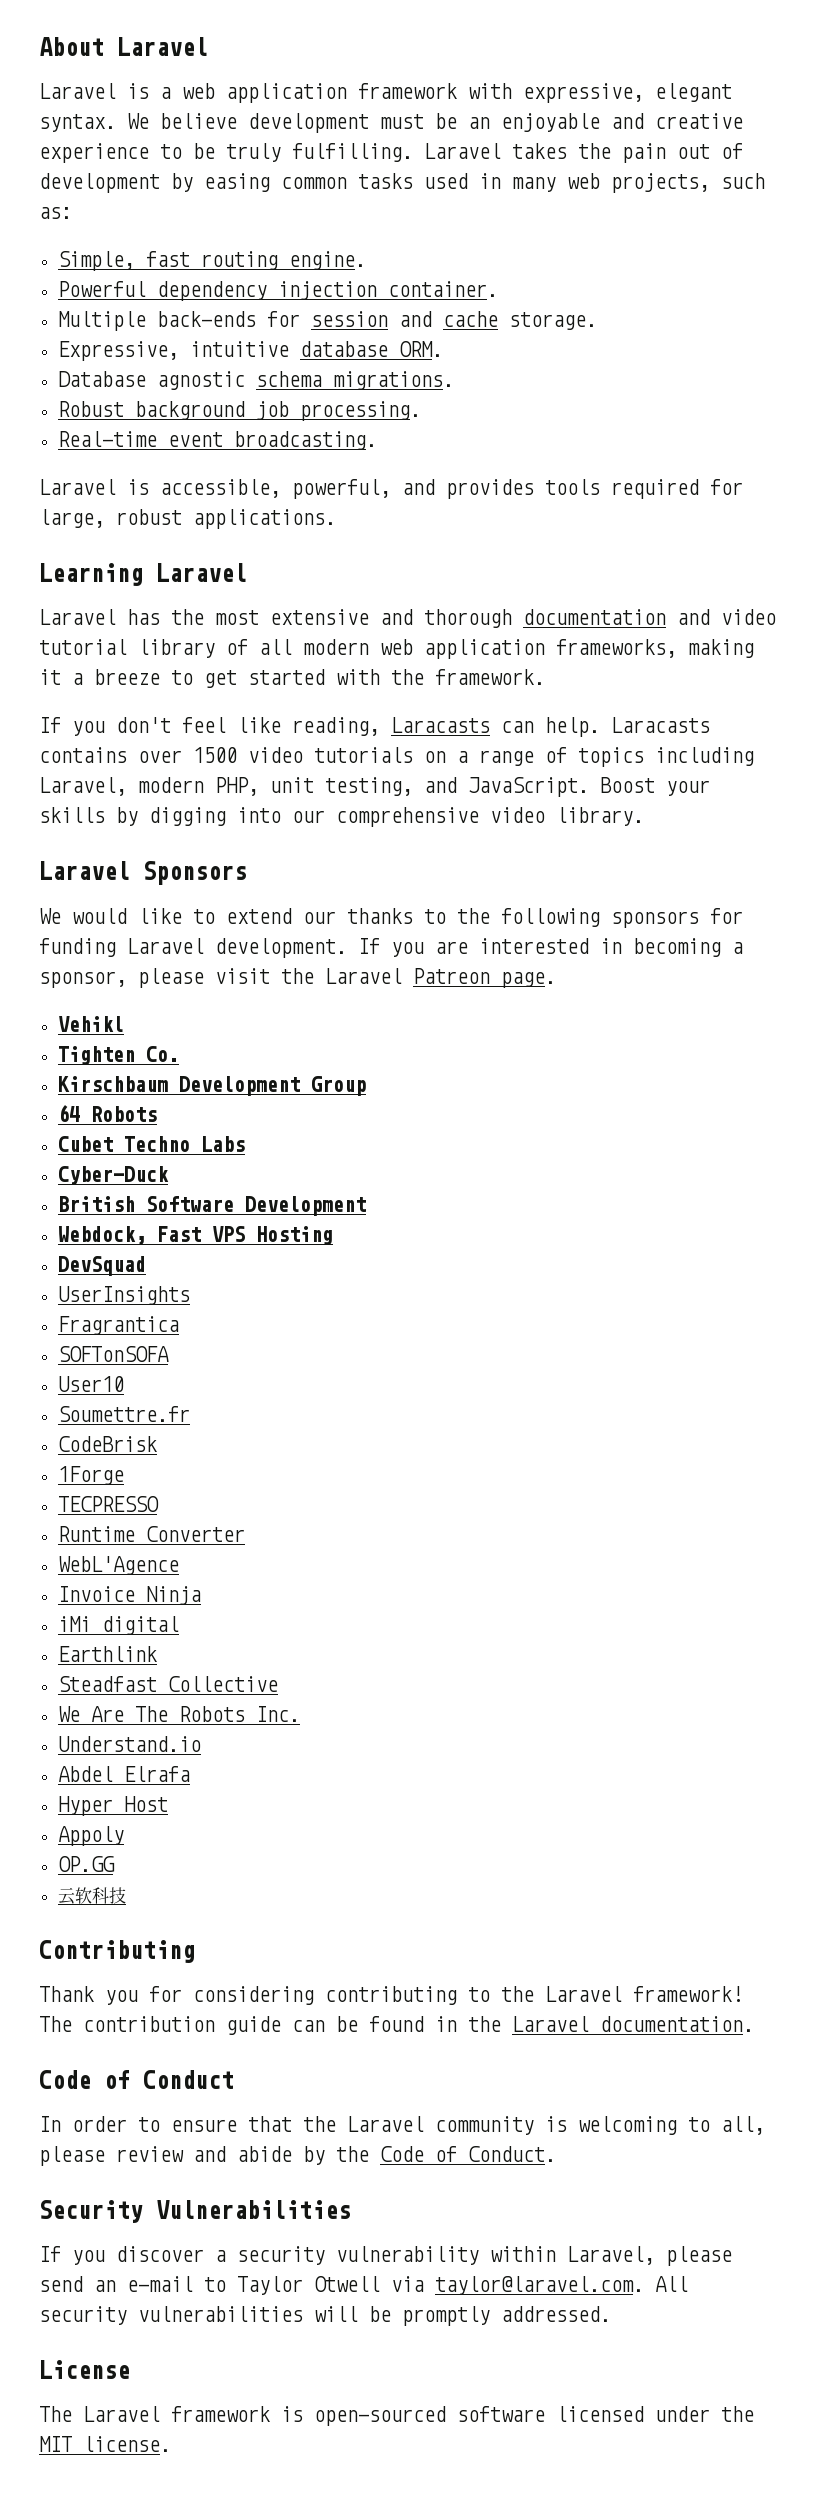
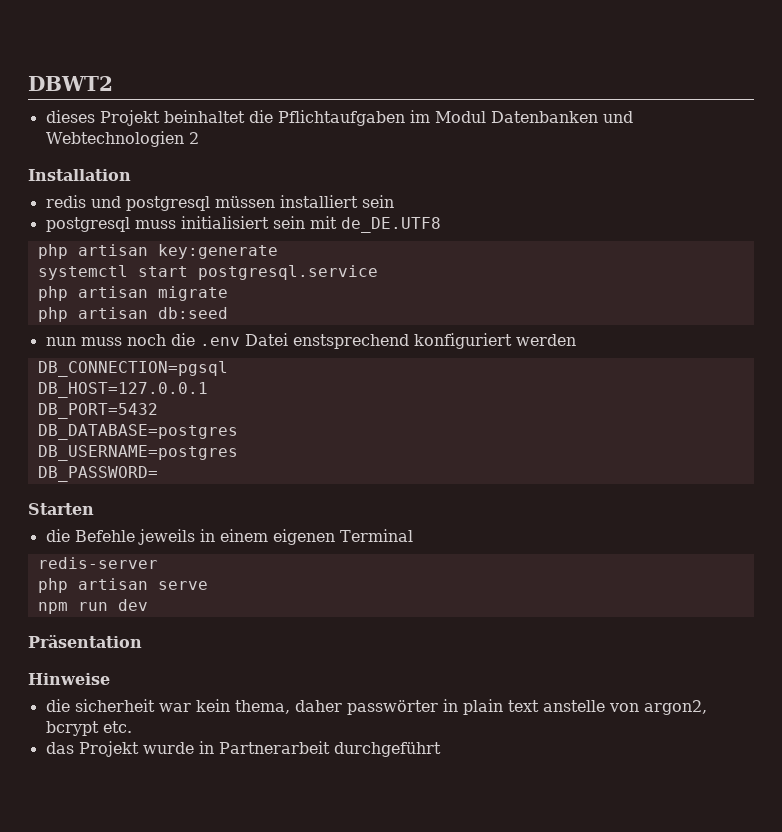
- About Laravel
- Laravel is a web application framework with expressive, elegant syntax. We believe development must be an enjoyable and creative experience to be truly fulfilling. Laravel takes the pain out of development by easing common tasks used in many web projects, such as:
- Simple, fast routing engine.
- Powerful dependency injection container.
- Multiple back-ends for session and cache storage.
- Expressive, intuitive database ORM.
- Database agnostic schema migrations.
- Robust background job processing.
- Real-time event broadcasting.
- Laravel is accessible, powerful, and provides tools required for large, robust applications.
- Learning Laravel
- Laravel has the most extensive and thorough documentation and video tutorial library of all modern web application frameworks, making it a breeze to get started with the framework.
- If you don't feel like reading, Laracasts can help. Laracasts contains over 1500 video tutorials on a range of topics including Laravel, modern PHP, unit testing, and JavaScript. Boost your skills by digging into our comprehensive video library.
- Laravel Sponsors
- We would like to extend our thanks to the following sponsors for funding Laravel development. If you are interested in becoming a sponsor, please visit the Laravel Patreon page.
- Vehikl
- Tighten Co.
- Kirschbaum Development Group
- 64 Robots
- Cubet Techno Labs
- Cyber-Duck
- British Software Development
- Webdock, Fast VPS Hosting
- DevSquad
- UserInsights
- Fragrantica
- SOFTonSOFA
- User10
- Soumettre.fr
- CodeBrisk
- 1Forge
- TECPRESSO
- Runtime Converter
- WebL'Agence
- Invoice Ninja
- iMi digital
- Earthlink
- Steadfast Collective
- We Are The Robots Inc.
- Understand.io
- Abdel Elrafa
- Hyper Host
- Appoly
- OP.GG
- 云软科技
- Contributing
- Thank you for considering contributing to the Laravel framework! The contribution guide can be found in the Laravel documentation.
- Code of Conduct
- In order to ensure that the Laravel community is welcoming to all, please review and abide by the Code of Conduct.
- Security Vulnerabilities
- If you discover a security vulnerability within Laravel, please send an e-mail to Taylor Otwell via taylor@laravel.com. All security vulnerabilities will be promptly addressed.
- License
- The Laravel framework is open-sourced software licensed under the MIT license.
+ DBWT2
+ dieses Projekt beinhaltet die Pflichtaufgaben im Modul Datenbanken und Webtechnologien 2
+ Installation
+ redis und postgresql müssen installiert sein
+ postgresql muss initialisiert sein mit de_DE.UTF8
+ php artisan key:generate
+ systemctl start postgresql.service
+ php artisan migrate
+ php artisan db:seed
+ nun muss noch die .env Datei enstsprechend konfiguriert werden
+ DB_CONNECTION=pgsql
+ DB_HOST=127.0.0.1
+ DB_PORT=5432
+ DB_DATABASE=postgres
+ DB_USERNAME=postgres
+ DB_PASSWORD=
+ Starten
+ die Befehle jeweils in einem eigenen Terminal
+ redis-server
+ php artisan serve
+ npm run dev
+ Präsentation
+ Hinweise
+ die sicherheit war kein thema, daher passwörter in plain text anstelle von argon2, bcrypt etc.
+ das Projekt wurde in Partnerarbeit durchgeführt

